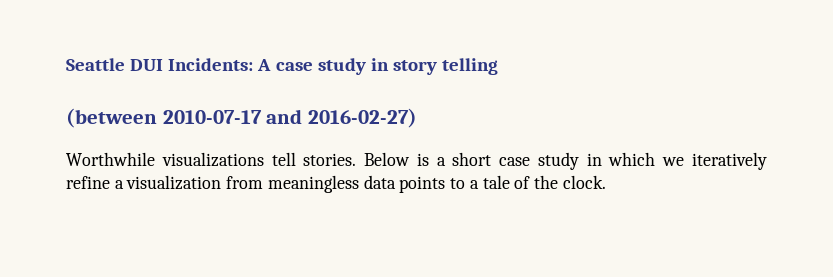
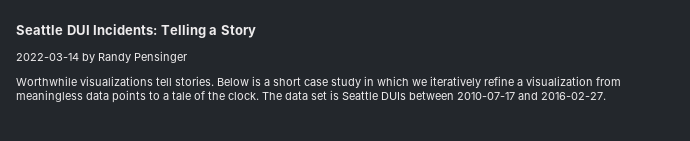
- Seattle DUI Incidents: A case study in story telling
- (between 2010-07-17 and 2016-02-27)
+ Seattle DUI Incidents: Telling a Story
+ 2022-03-14 by Randy Pensinger
+ The data set is Seattle DUIs between 2010-07-17 and 2016-02-27.

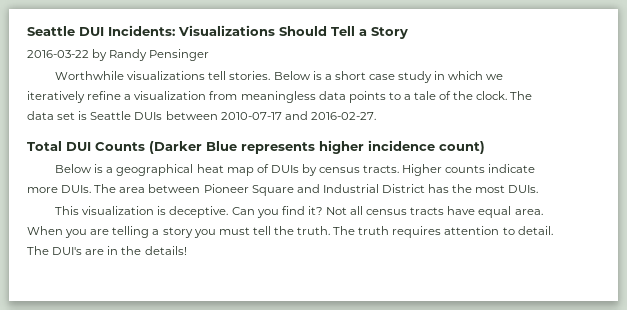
- Seattle DUI Incidents: Telling a Story
+ Seattle DUI Incidents: Visualizations Should Tell a Story
- 2022-03-14 by Randy Pensinger
+ 2016-03-22 by Randy Pensinger
+ Total DUI Counts (Darker Blue represents higher incidence count)
+ Below is a geographical heat map of DUIs by census tracts. Higher counts indicate more DUIs. The area between Pioneer Square and Industrial District has the most DUIs.
+ This visualization is deceptive. Can you find it? Not all census tracts have equal area. When you are telling a story you must tell the truth. The truth requires attention to detail. The DUI's are in the details!

